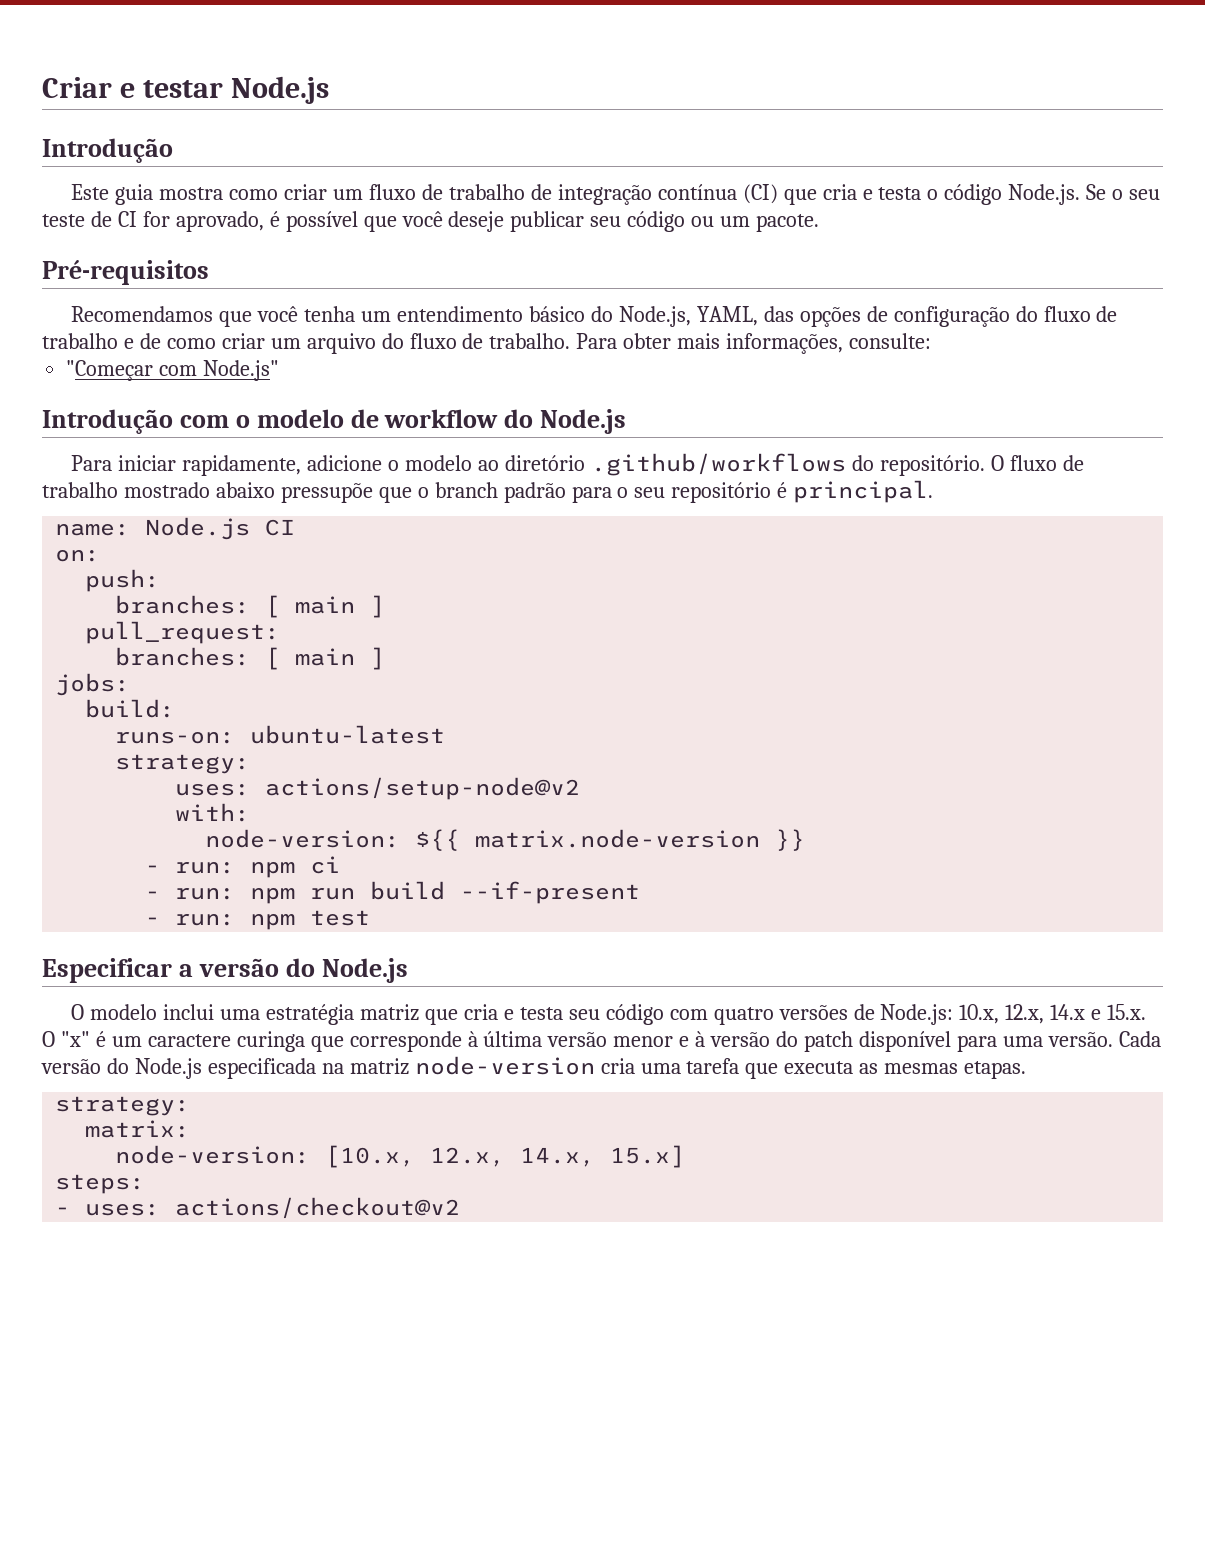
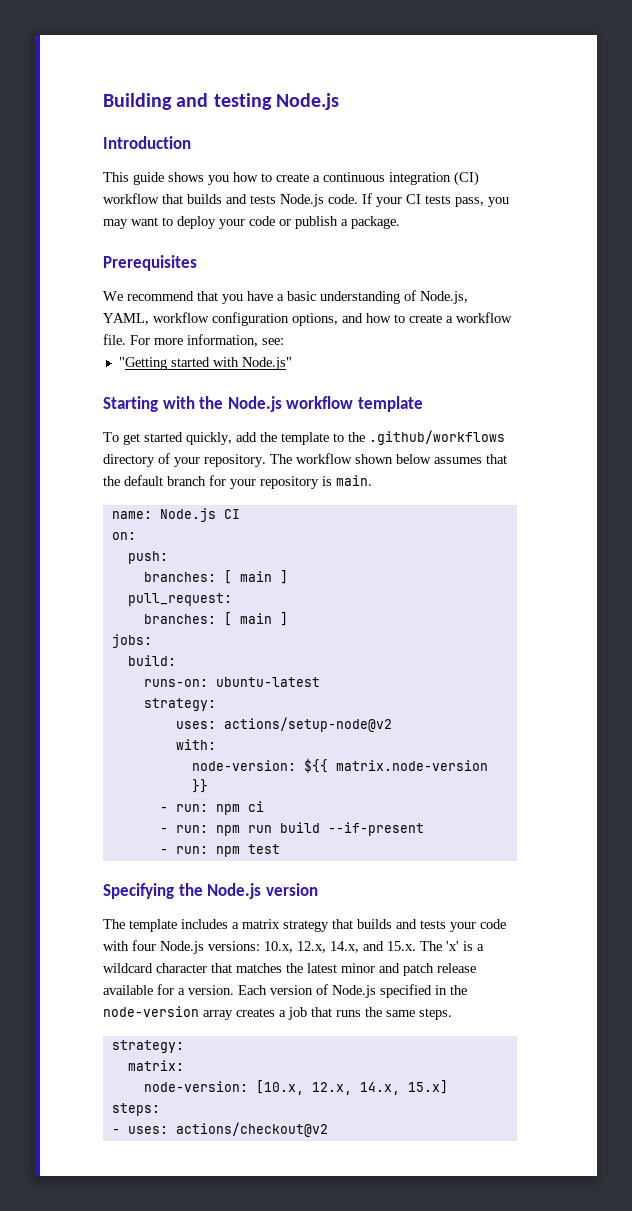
- Criar e testar Node.js
- Introdução
- Este guia mostra como criar um fluxo de trabalho de integração contínua (CI) que cria e testa o código Node.js. Se o seu teste de CI for aprovado, é possível que você deseje publicar seu código ou um pacote.
- Pré-requisitos
- Recomendamos que você tenha um entendimento básico do Node.js, YAML, das opções de configuração do fluxo de trabalho e de como criar um arquivo do fluxo de trabalho. Para obter mais informações, consulte:
- "Começar com Node.js"
- Introdução com o modelo de workflow do Node.js
- Para iniciar rapidamente, adicione o modelo ao diretório .github/workflows do repositório. O fluxo de trabalho mostrado abaixo pressupõe que o branch padrão para o seu repositório é principal.
+ Building and testing Node.js
+ Introduction
+ This guide shows you how to create a continuous integration (CI) workflow that builds and tests Node.js code. If your CI tests pass, you may want to deploy your code or publish a package.
+ Prerequisites
+ We recommend that you have a basic understanding of Node.js, YAML, workflow configuration options, and how to create a workflow file. For more information, see:
+ "Getting started with Node.js"
+ Starting with the Node.js workflow template
+ To get started quickly, add the template to the .github/workflows directory of your repository. The workflow shown below assumes that the default branch for your repository is main.
- Especificar a versão do Node.js
- O modelo inclui uma estratégia matriz que cria e testa seu código com quatro versões de Node.js: 10.x, 12.x, 14.x e 15.x. O "x" é um caractere curinga que corresponde à última versão menor e à versão do patch disponível para uma versão. Cada versão do Node.js especificada na matriz node-version cria uma tarefa que executa as mesmas etapas.
+ Specifying the Node.js version
+ The template includes a matrix strategy that builds and tests your code with four Node.js versions: 10.x, 12.x, 14.x, and 15.x. The 'x' is a wildcard character that matches the latest minor and patch release available for a version. Each version of Node.js specified in the node-version array creates a job that runs the same steps.

